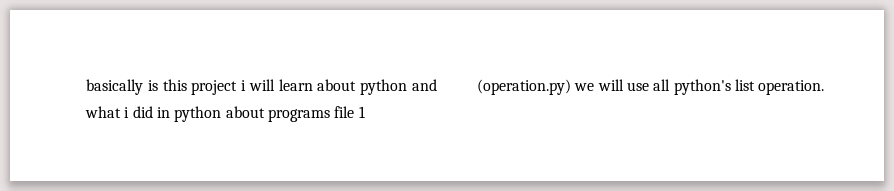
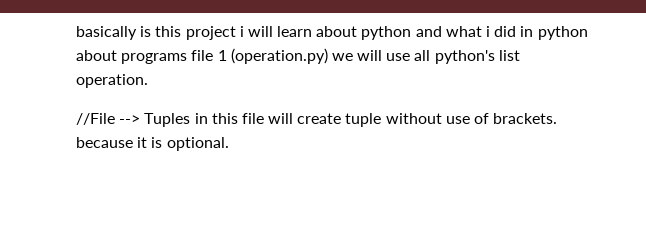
+ //File --> Tuples in this file will create tuple without use of brackets. because it is optional.

